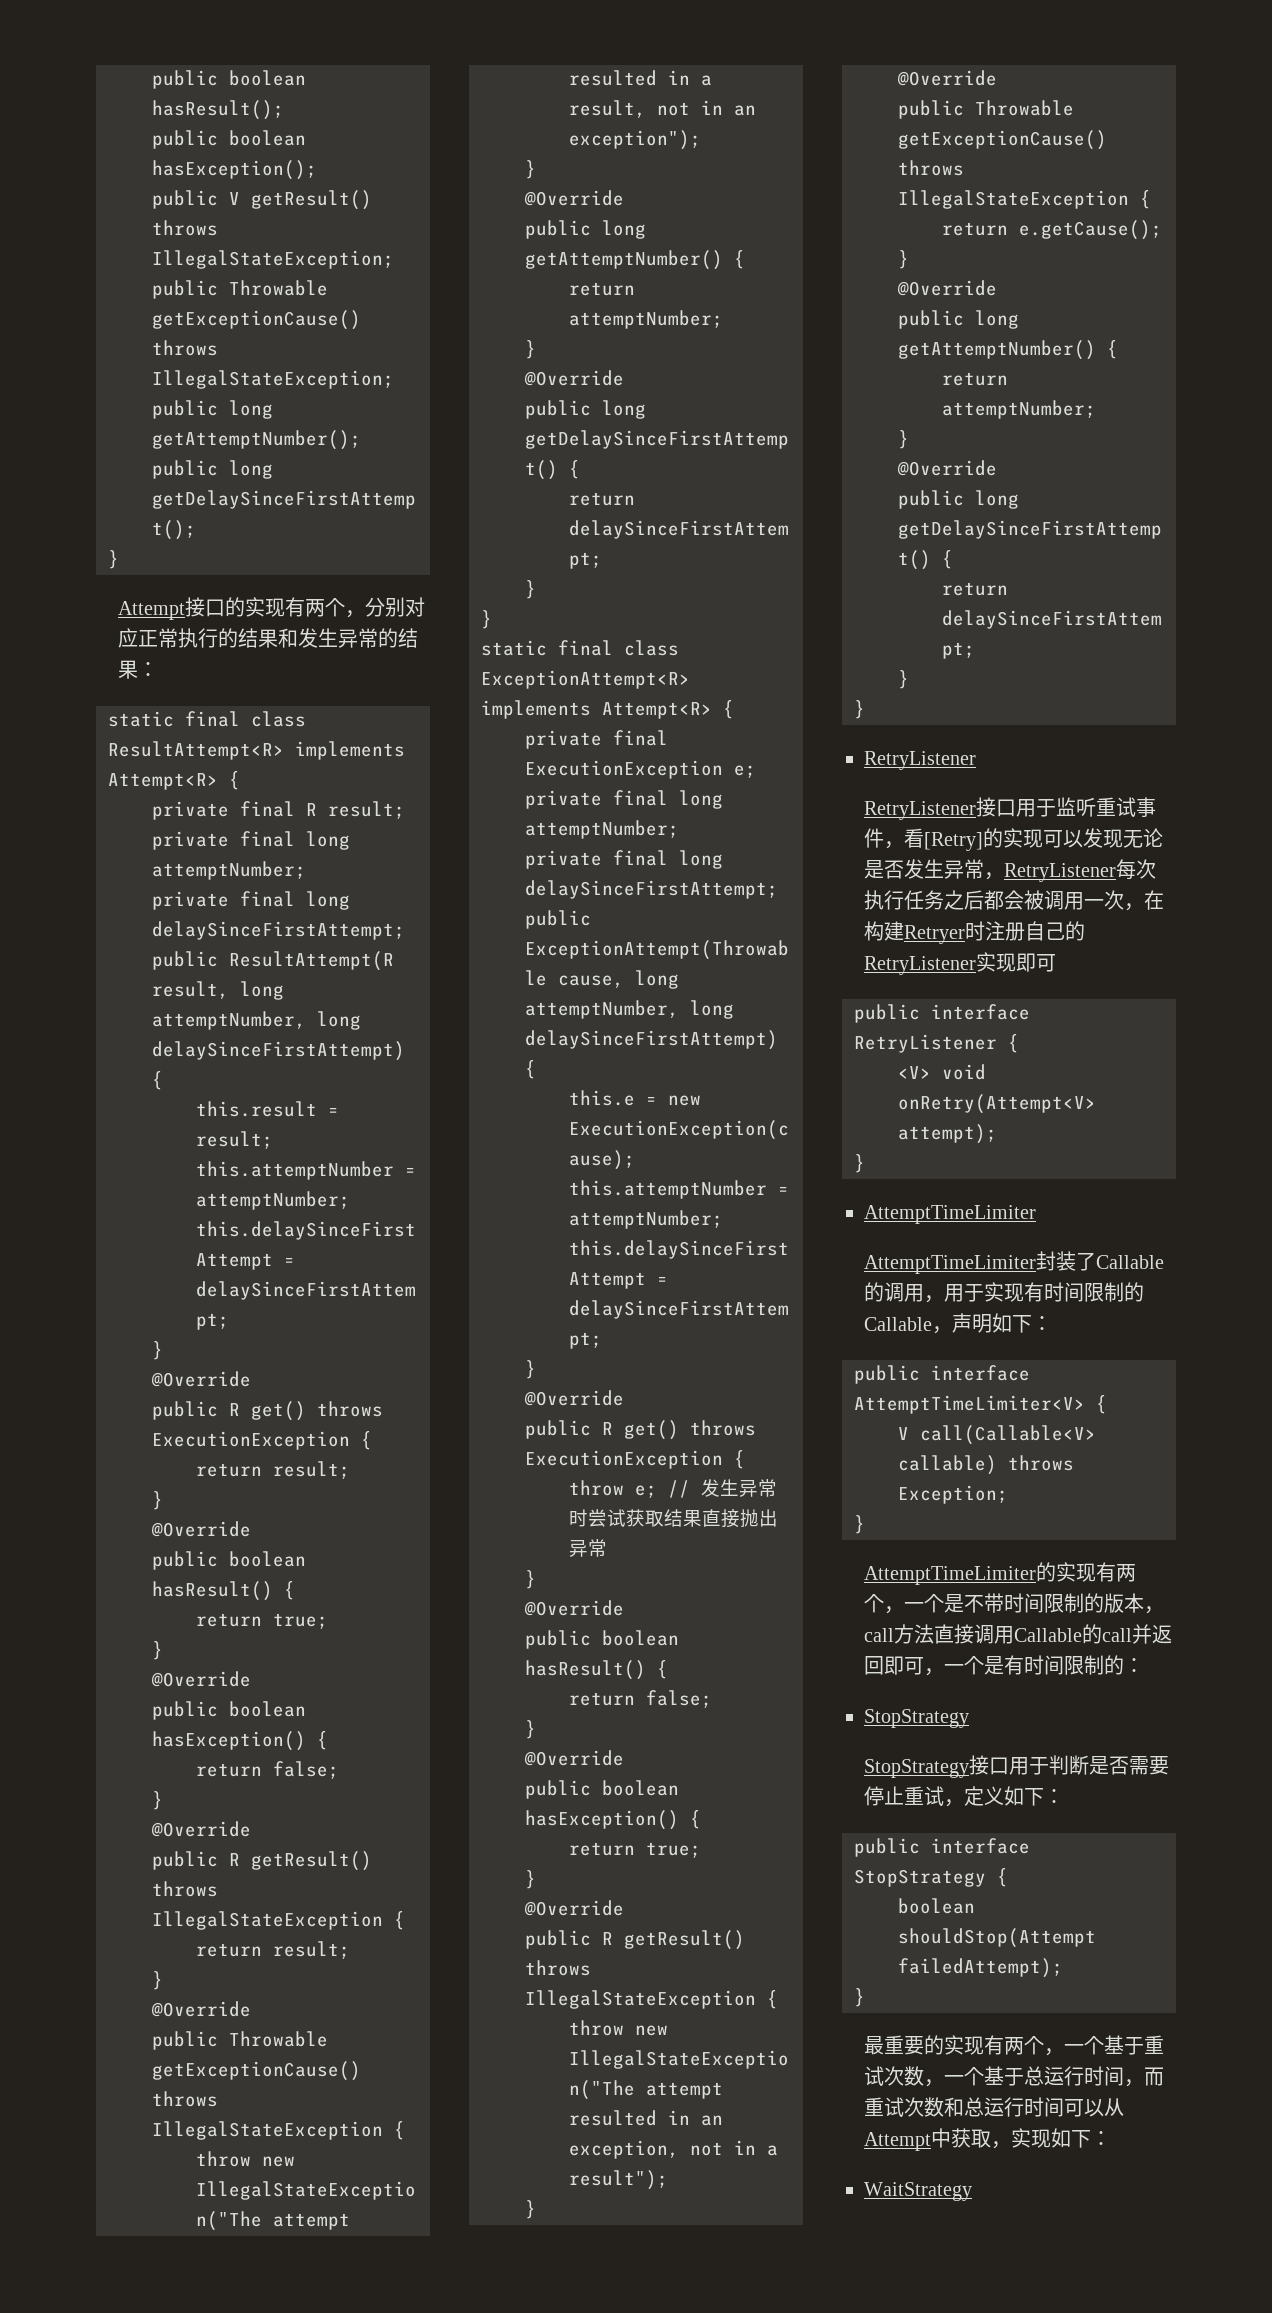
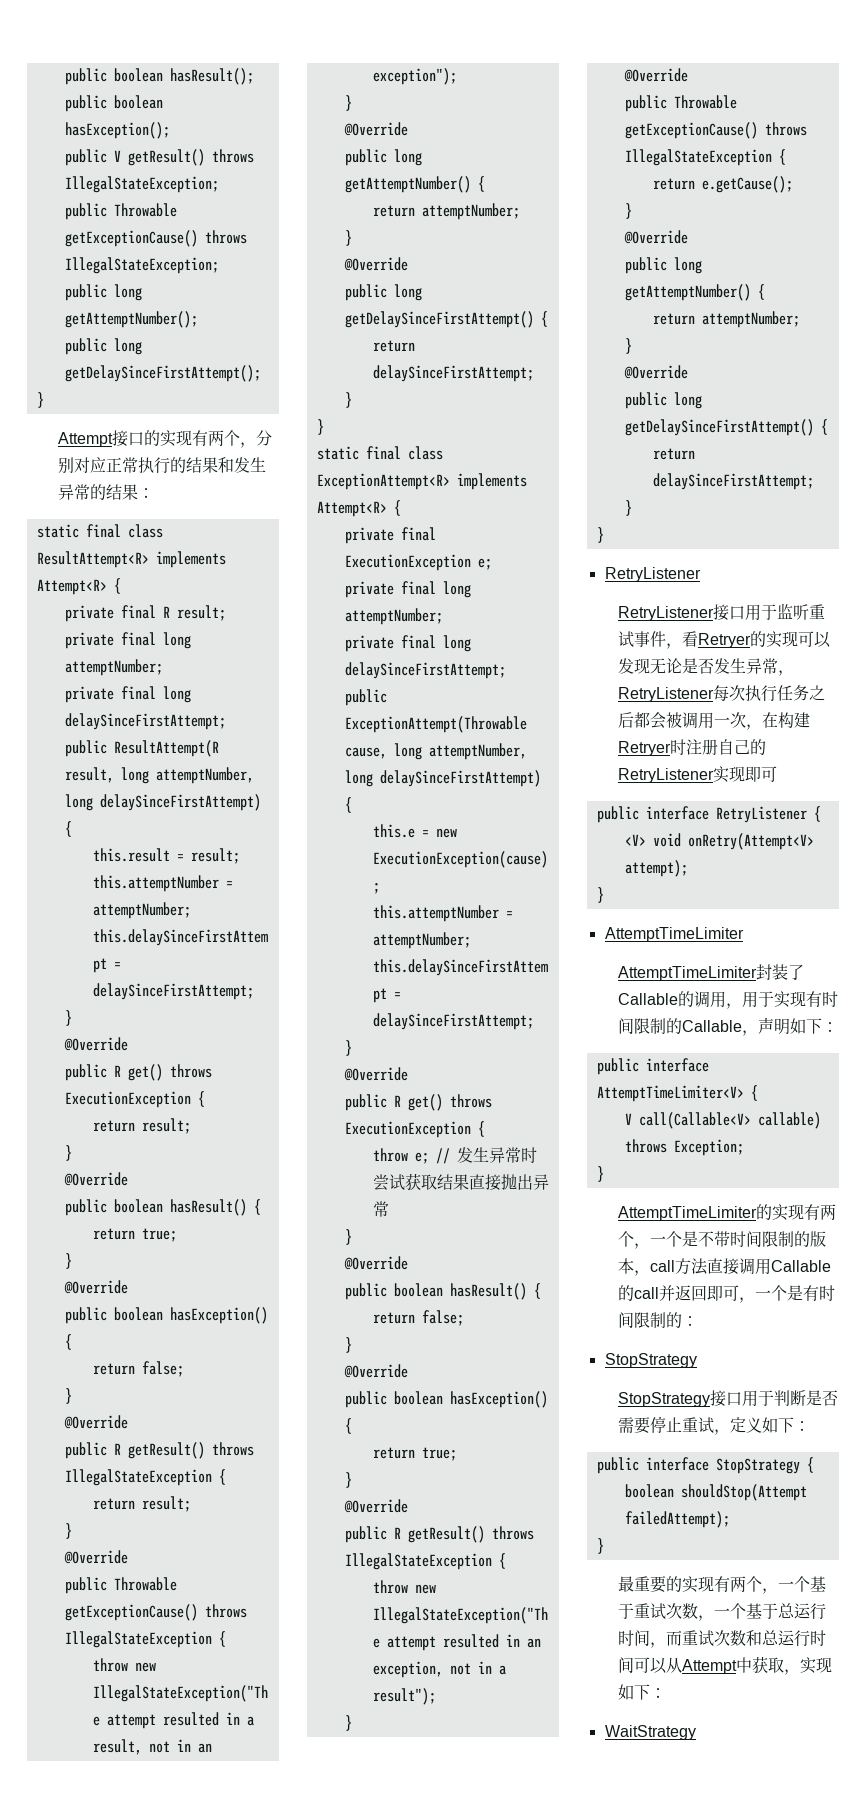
- RetryListener接口用于监听重试事件，看[Retry]的实现可以发现无论是否发生异常，RetryListener每次执行任务之后都会被调用一次，在构建Retryer时注册自己的RetryListener实现即可
+ RetryListener接口用于监听重试事件，看Retryer的实现可以发现无论是否发生异常，RetryListener每次执行任务之后都会被调用一次，在构建Retryer时注册自己的RetryListener实现即可

